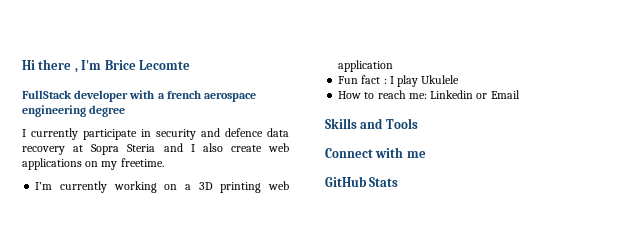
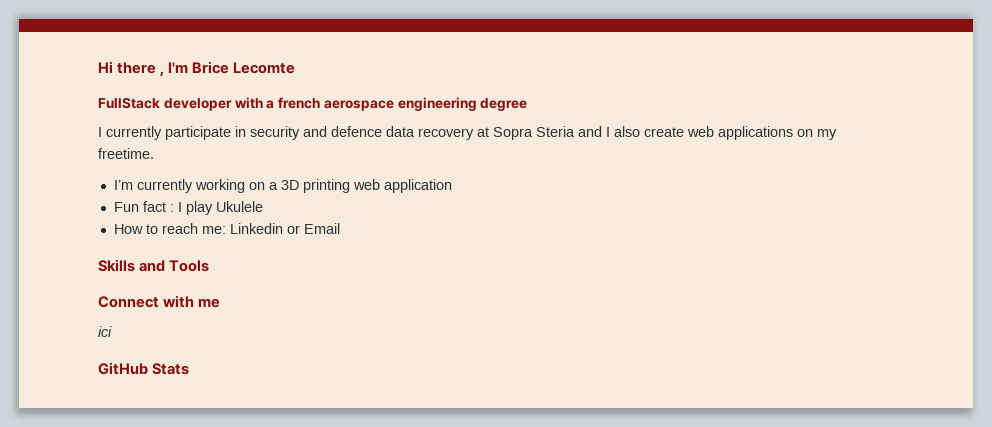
+ ici

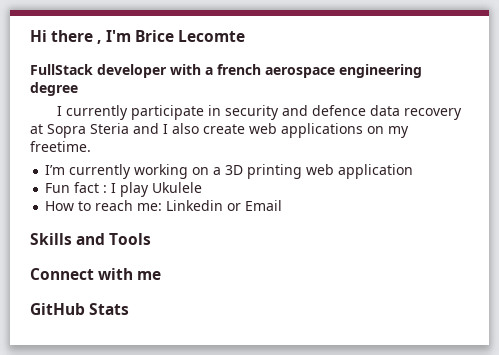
- ici

